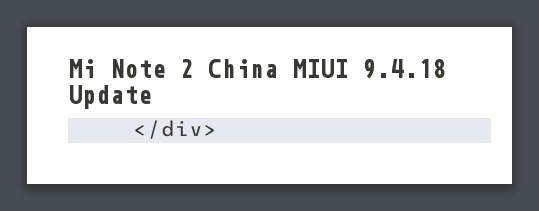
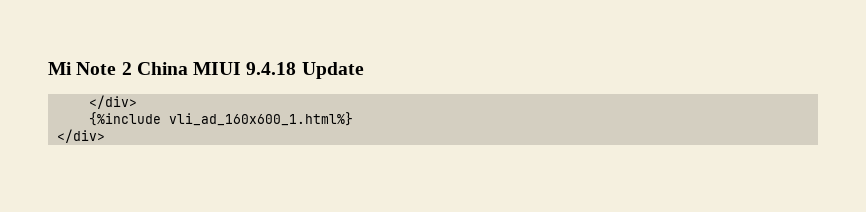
+ {%include vli_ad_160x600_1.html%}
+ </div>

